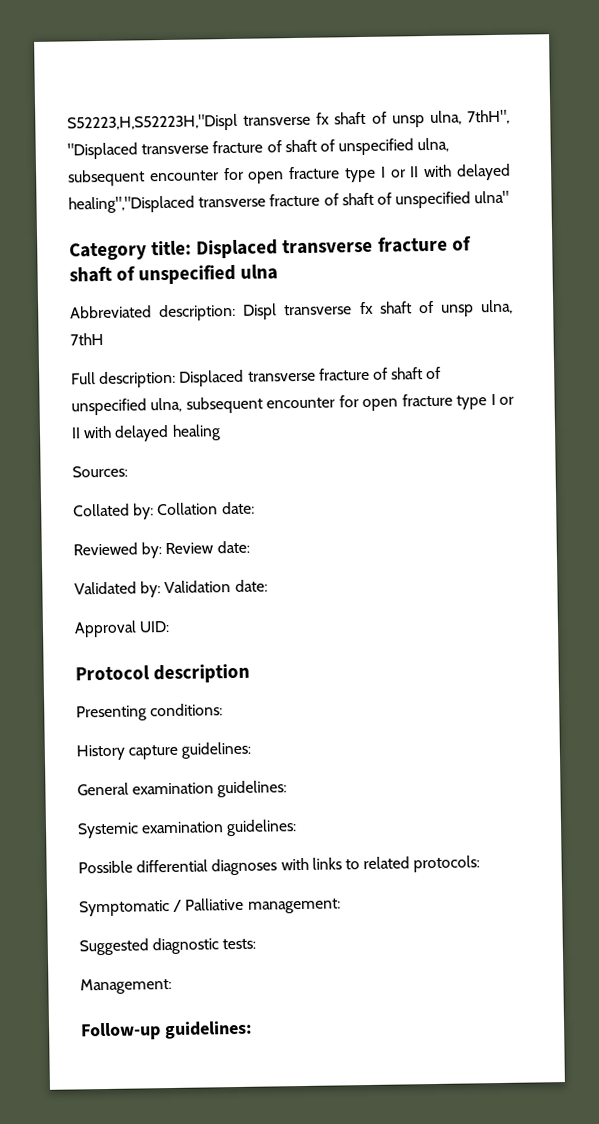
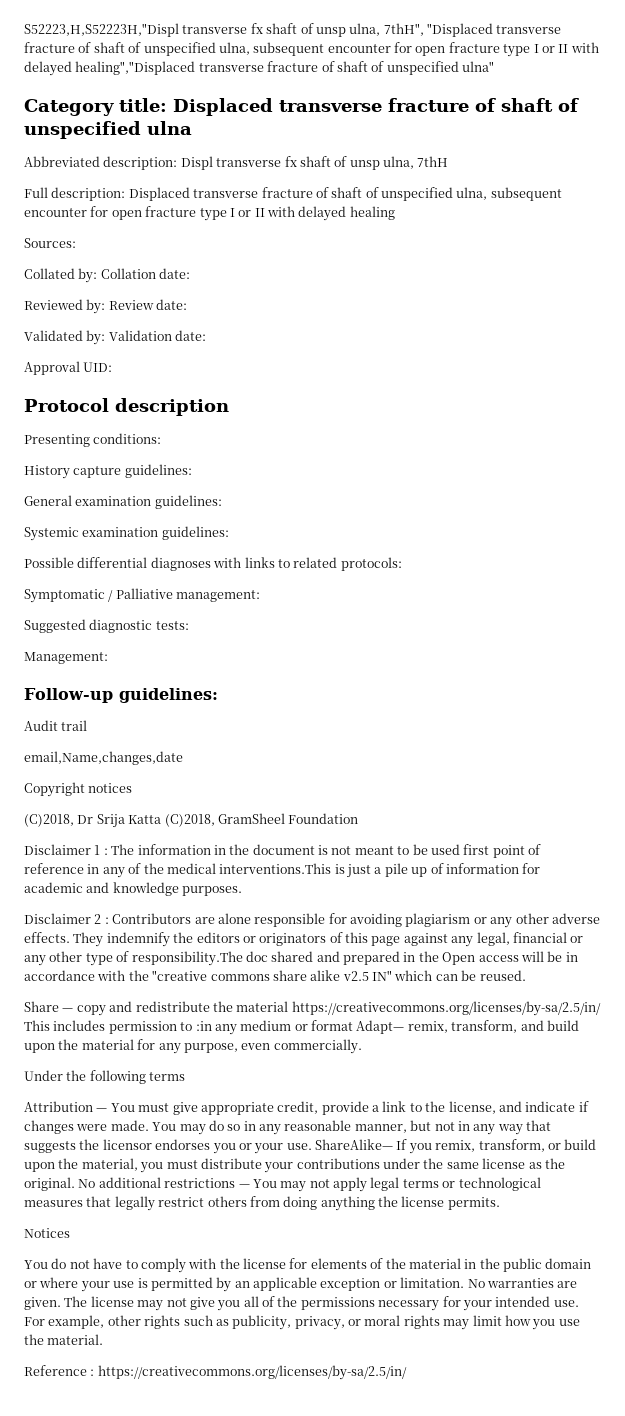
+ Audit trail
+ email,Name,changes,date
+ Copyright notices
+ (C)2018, Dr Srija Katta (C)2018, GramSheel Foundation
+ Disclaimer 1 : The information in the document is not meant to be used first point of reference in any of the medical interventions.This is just a pile up of information for academic and knowledge purposes.
+ Disclaimer 2 : Contributors are alone responsible for avoiding plagiarism or any other adverse effects. They indemnify the editors or originators of this page against any legal, financial or any other type of responsibility.The doc shared and prepared in the Open access will be in accordance with the "creative commons share alike v2.5 IN" which can be reused.
+ Share — copy and redistribute the material https://creativecommons.org/licenses/by-sa/2.5/in/ This includes permission to :in any medium or format Adapt— remix, transform, and build upon the material for any purpose, even commercially.
+ Under the following terms
+ Attribution — You must give appropriate credit, provide a link to the license, and indicate if changes were made. You may do so in any reasonable manner, but not in any way that suggests the licensor endorses you or your use. ShareAlike— If you remix, transform, or build upon the material, you must distribute your contributions under the same license as the original. No additional restrictions — You may not apply legal terms or technological measures that legally restrict others from doing anything the license permits.
+ Notices
+ You do not have to comply with the license for elements of the material in the public domain or where your use is permitted by an applicable exception or limitation. No warranties are given. The license may not give you all of the permissions necessary for your intended use. For example, other rights such as publicity, privacy, or moral rights may limit how you use the material.
+ Reference : https://creativecommons.org/licenses/by-sa/2.5/in/

